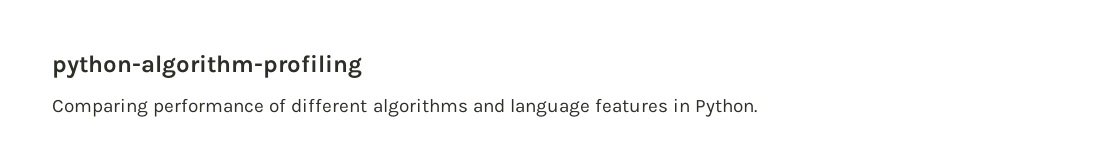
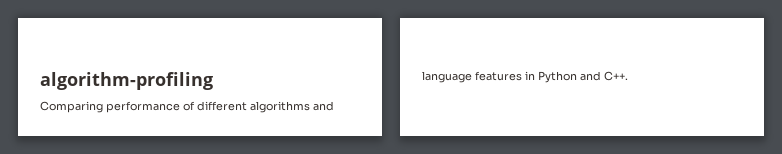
- python-algorithm-profiling
+ algorithm-profiling
- Comparing performance of different algorithms and language features in Python.
+ Comparing performance of different algorithms and language features in Python and C++.

